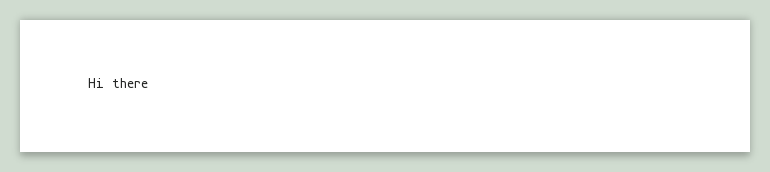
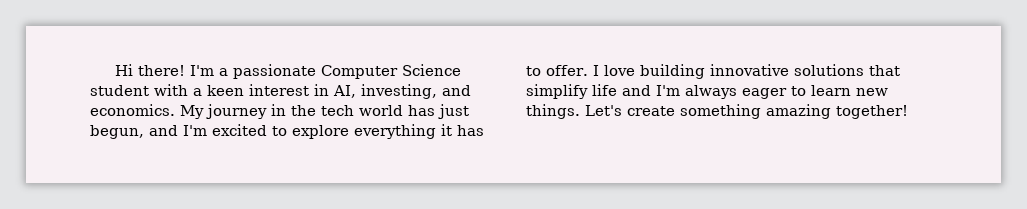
- Hi there
+ Hi there! I'm a passionate Computer Science student with a keen interest in AI, investing, and economics. My journey in the tech world has just begun, and I'm excited to explore everything it has to offer. I love building innovative solutions that simplify life and I'm always eager to learn new things. Let's create something amazing together!

